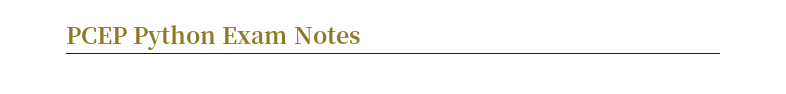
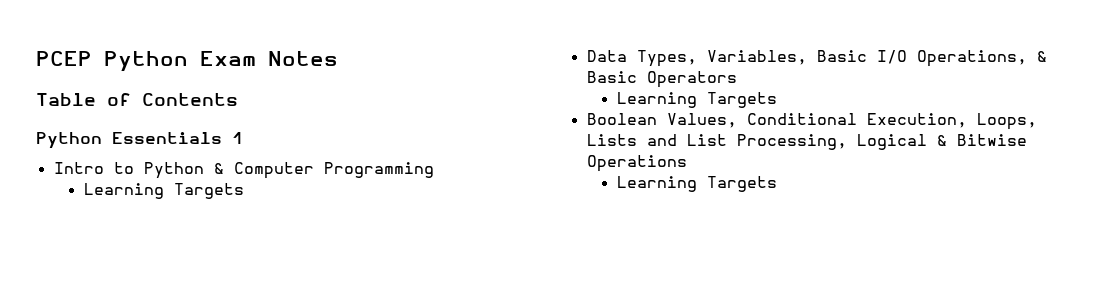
+ Table of Contents
+ Python Essentials 1
+ Intro to Python & Computer Programming
+ Learning Targets
+ Data Types, Variables, Basic I/O Operations, & Basic Operators
+ Learning Targets
+ Boolean Values, Conditional Execution, Loops, Lists and List Processing, Logical & Bitwise Operations
+ Learning Targets

